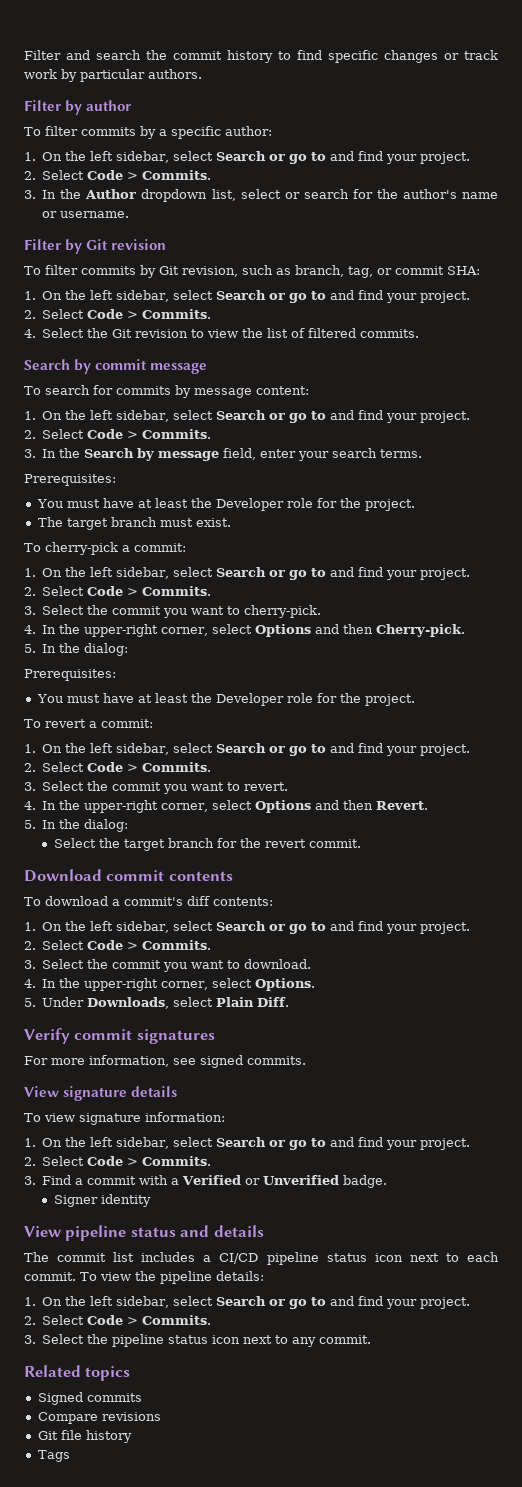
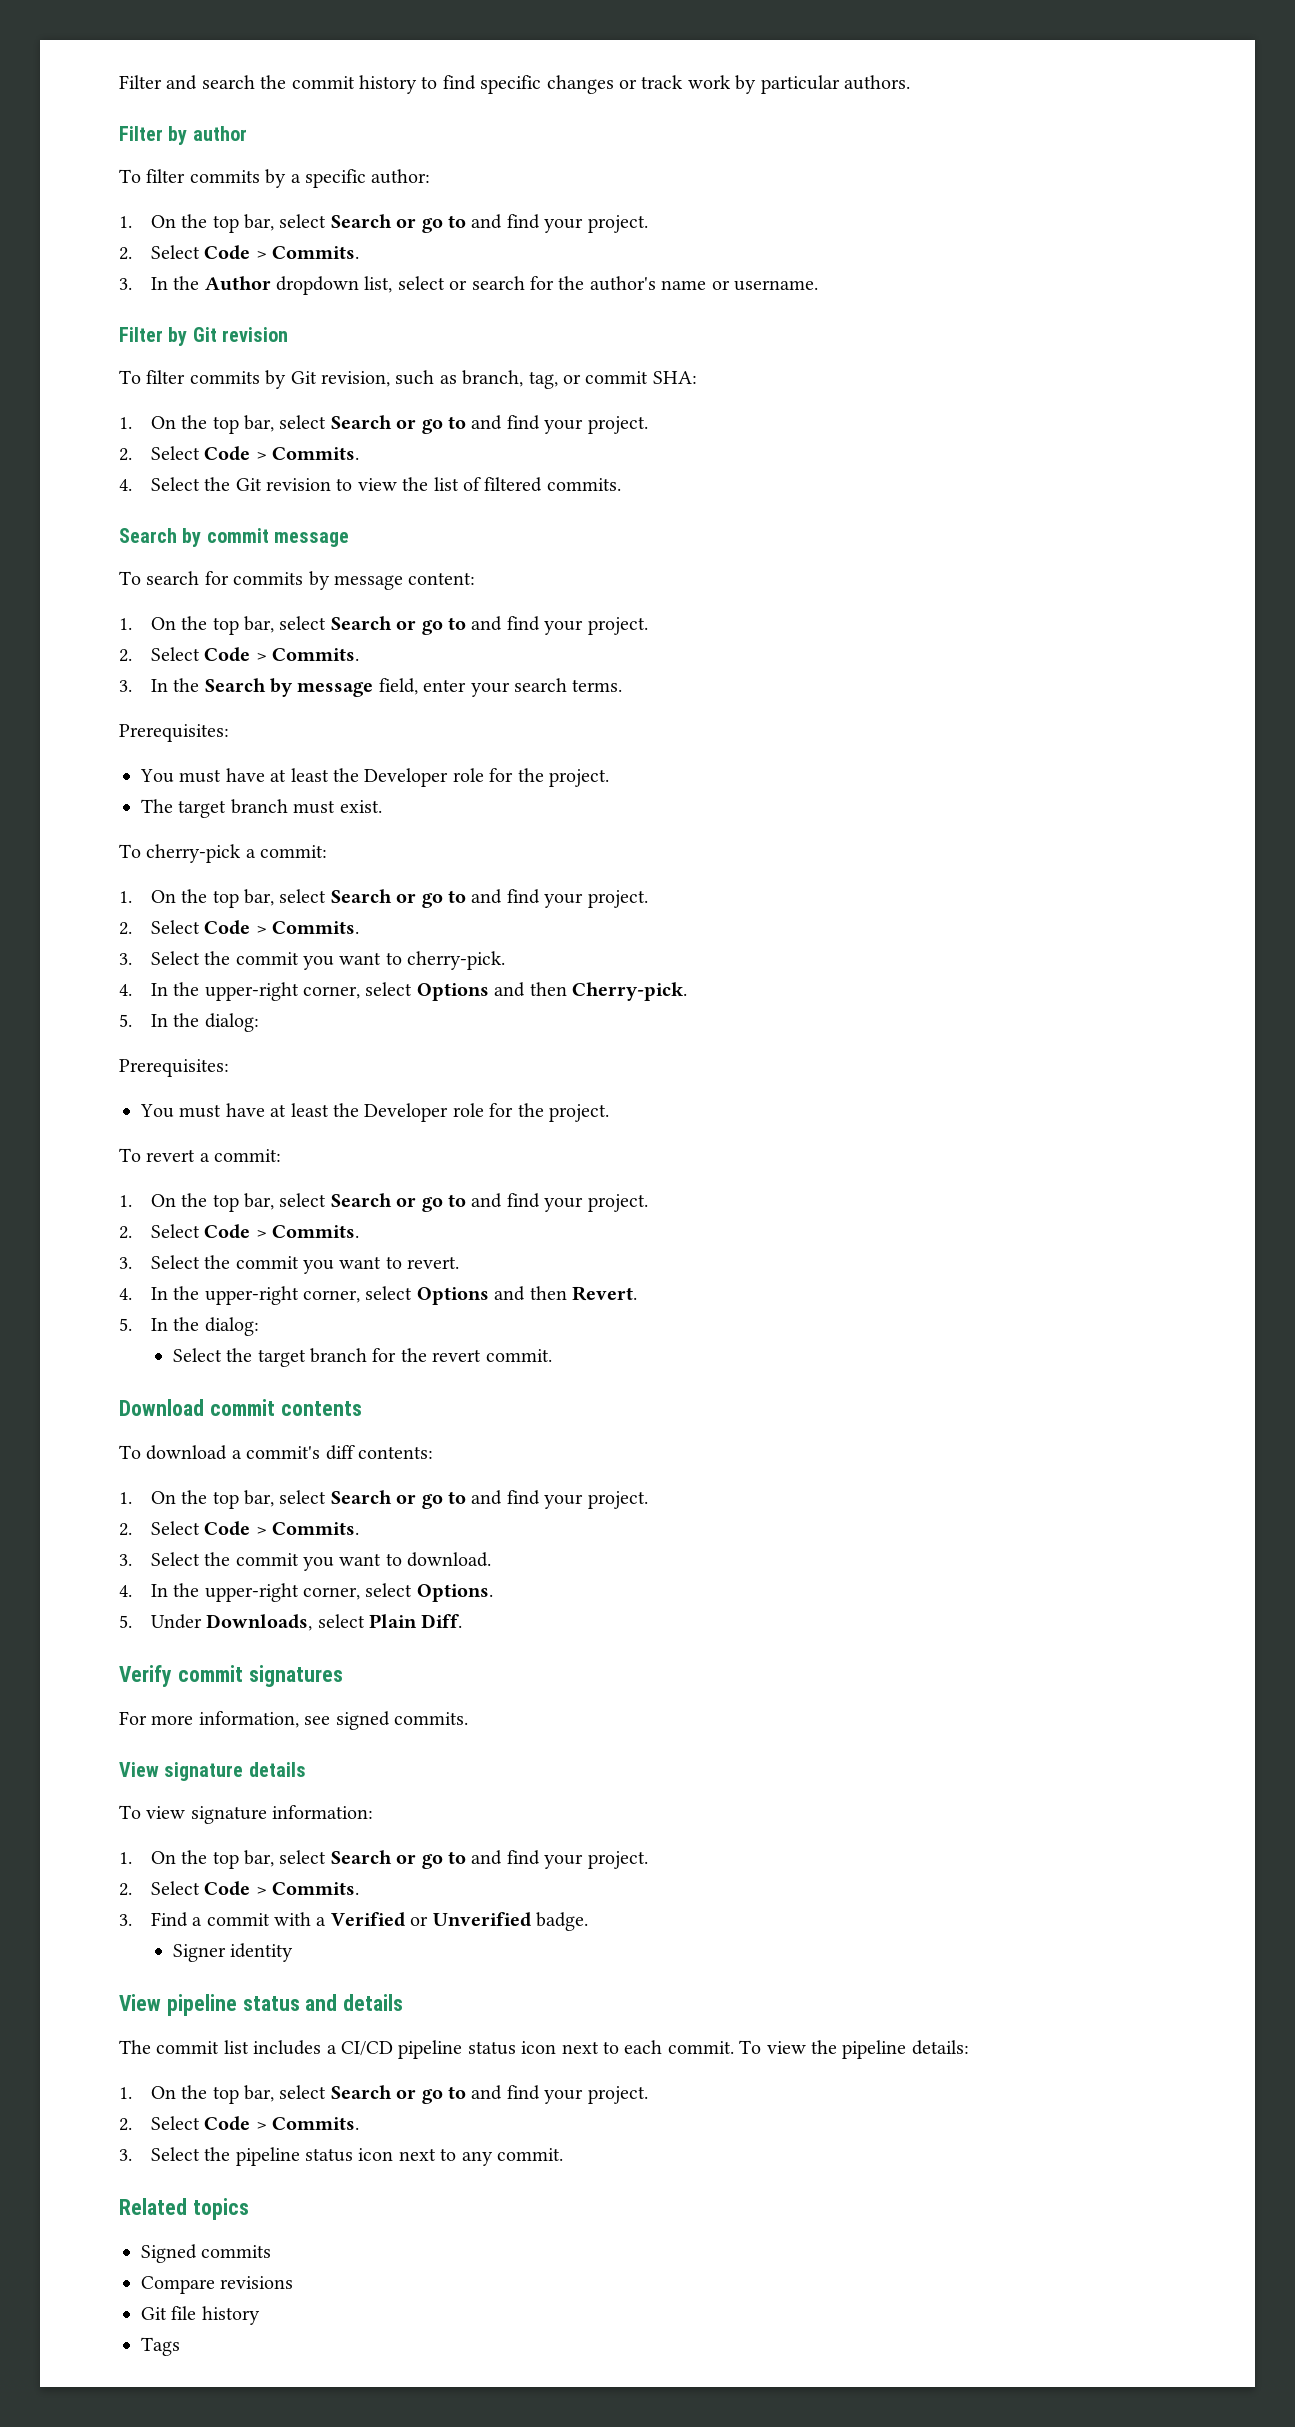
  To filter commits by a specific author:
- 1. On the left sidebar, select Search or go to and find your project.
+ 1. On the top bar, select Search or go to and find your project.
  To filter commits by Git revision, such as branch, tag, or commit SHA:
- 1. On the left sidebar, select Search or go to and find your project.
+ 1. On the top bar, select Search or go to and find your project.
  To search for commits by message content:
- 1. On the left sidebar, select Search or go to and find your project.
+ 1. On the top bar, select Search or go to and find your project.
  To cherry-pick a commit:
- 1. On the left sidebar, select Search or go to and find your project.
+ 1. On the top bar, select Search or go to and find your project.
  To revert a commit:
- 1. On the left sidebar, select Search or go to and find your project.
+ 1. On the top bar, select Search or go to and find your project.
  To download a commit's diff contents:
- 1. On the left sidebar, select Search or go to and find your project.
+ 1. On the top bar, select Search or go to and find your project.
  To view signature information:
- 1. On the left sidebar, select Search or go to and find your project.
+ 1. On the top bar, select Search or go to and find your project.
  To view the pipeline details:
- 1. On the left sidebar, select Search or go to and find your project.
+ 1. On the top bar, select Search or go to and find your project.

